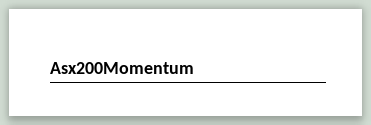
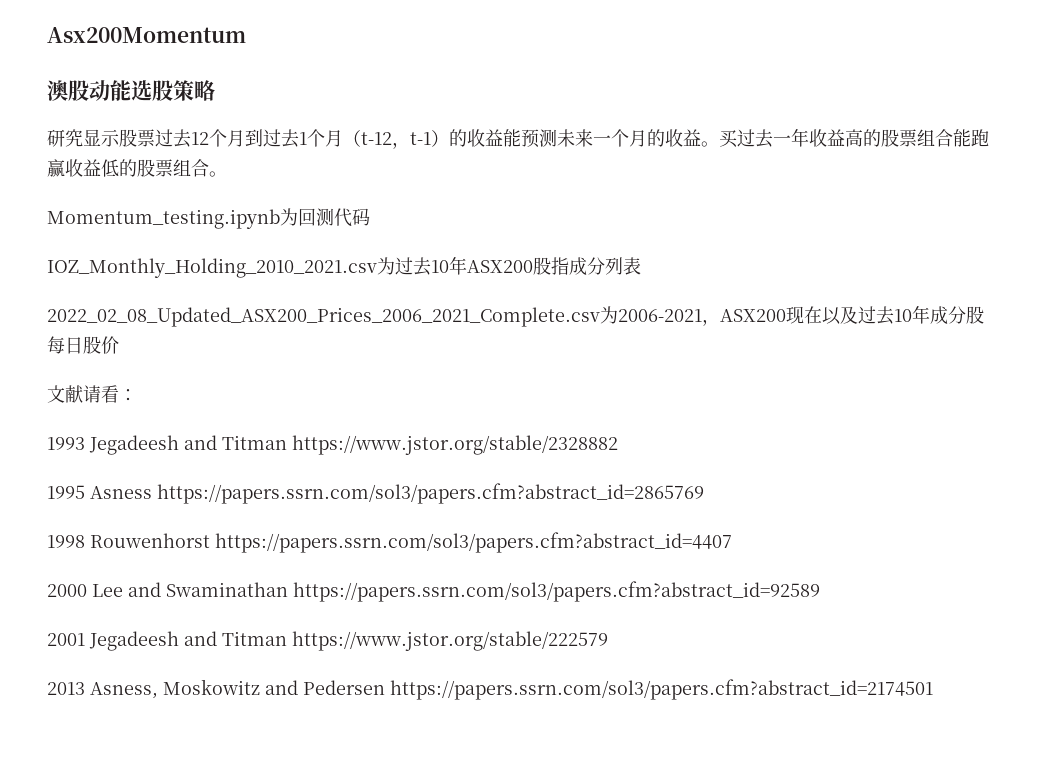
+ 澳股动能选股策略
+ 研究显示股票过去12个月到过去1个月（t-12，t-1）的收益能预测未来一个月的收益。买过去一年收益高的股票组合能跑赢收益低的股票组合。
+ Momentum_testing.ipynb为回测代码
+ IOZ_Monthly_Holding_2010_2021.csv为过去10年ASX200股指成分列表
+ 2022_02_08_Updated_ASX200_Prices_2006_2021_Complete.csv为2006-2021，ASX200现在以及过去10年成分股每日股价
+ 文献请看：
+ 1993 Jegadeesh and Titman https://www.jstor.org/stable/2328882
+ 1995 Asness https://papers.ssrn.com/sol3/papers.cfm?abstract_id=2865769
+ 1998 Rouwenhorst https://papers.ssrn.com/sol3/papers.cfm?abstract_id=4407
+ 2000 Lee and Swaminathan https://papers.ssrn.com/sol3/papers.cfm?abstract_id=92589
+ 2001 Jegadeesh and Titman https://www.jstor.org/stable/222579
+ 2013 Asness, Moskowitz and Pedersen https://papers.ssrn.com/sol3/papers.cfm?abstract_id=2174501

